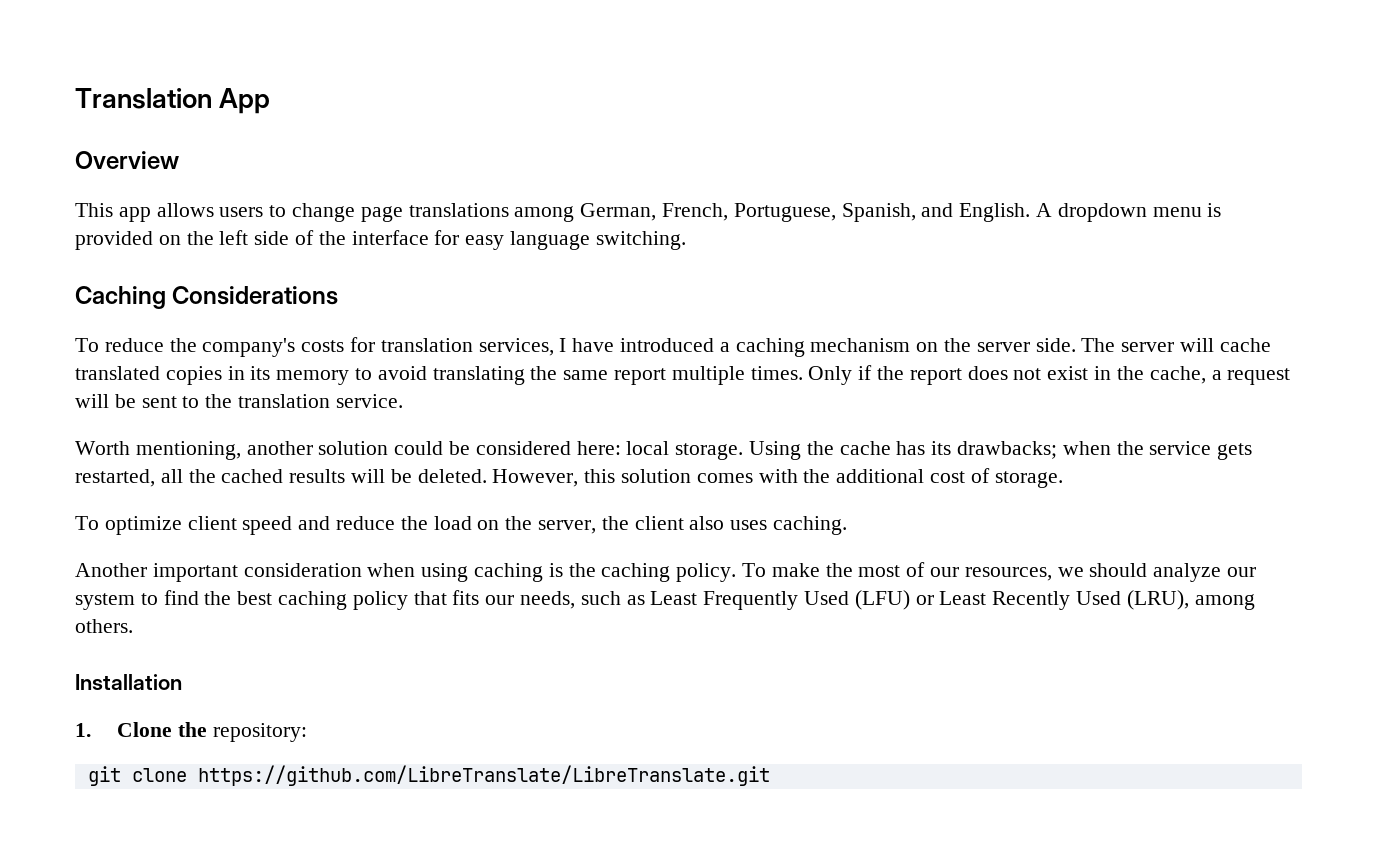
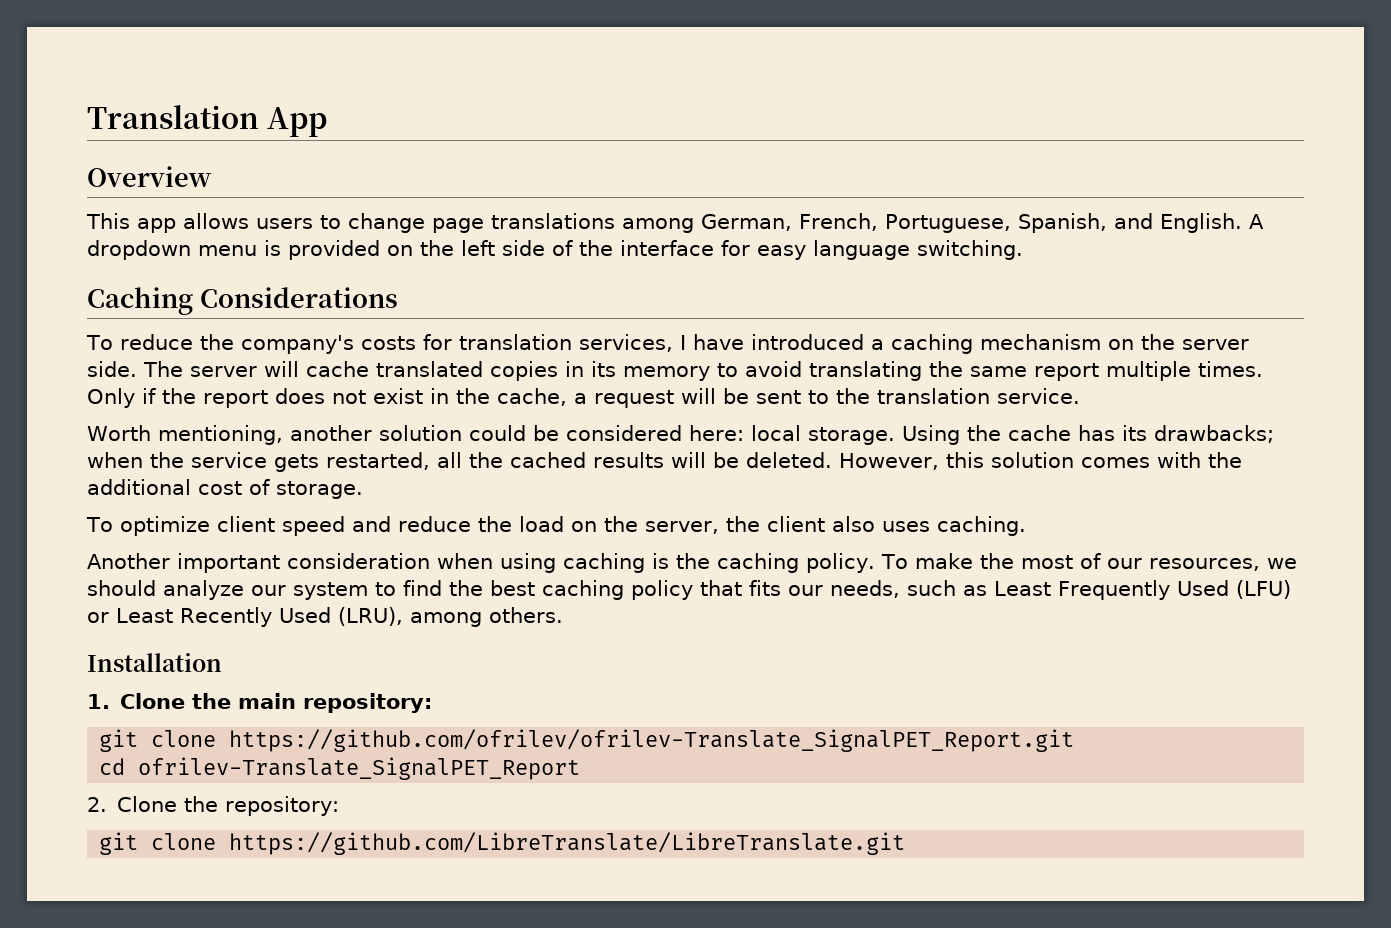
- 1. Clone the repository:
+ 1. Clone the main repository:
+ git clone https://github.com/ofrilev/ofrilev-Translate_SignalPET_Report.git
+ cd ofrilev-Translate_SignalPET_Report
+ 2. Clone the repository:

